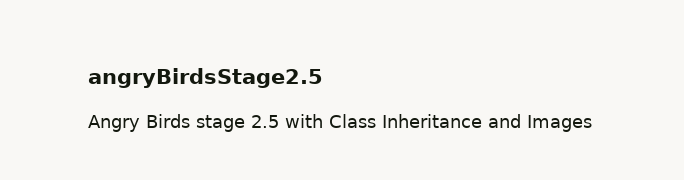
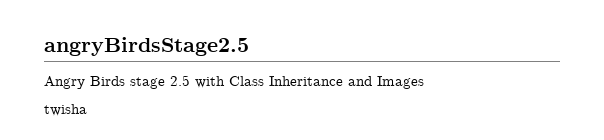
+ twisha

